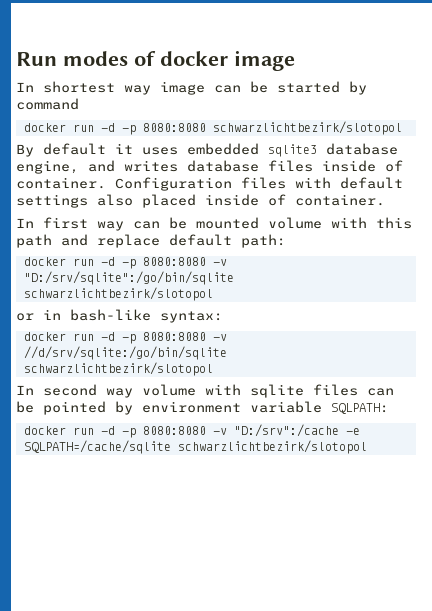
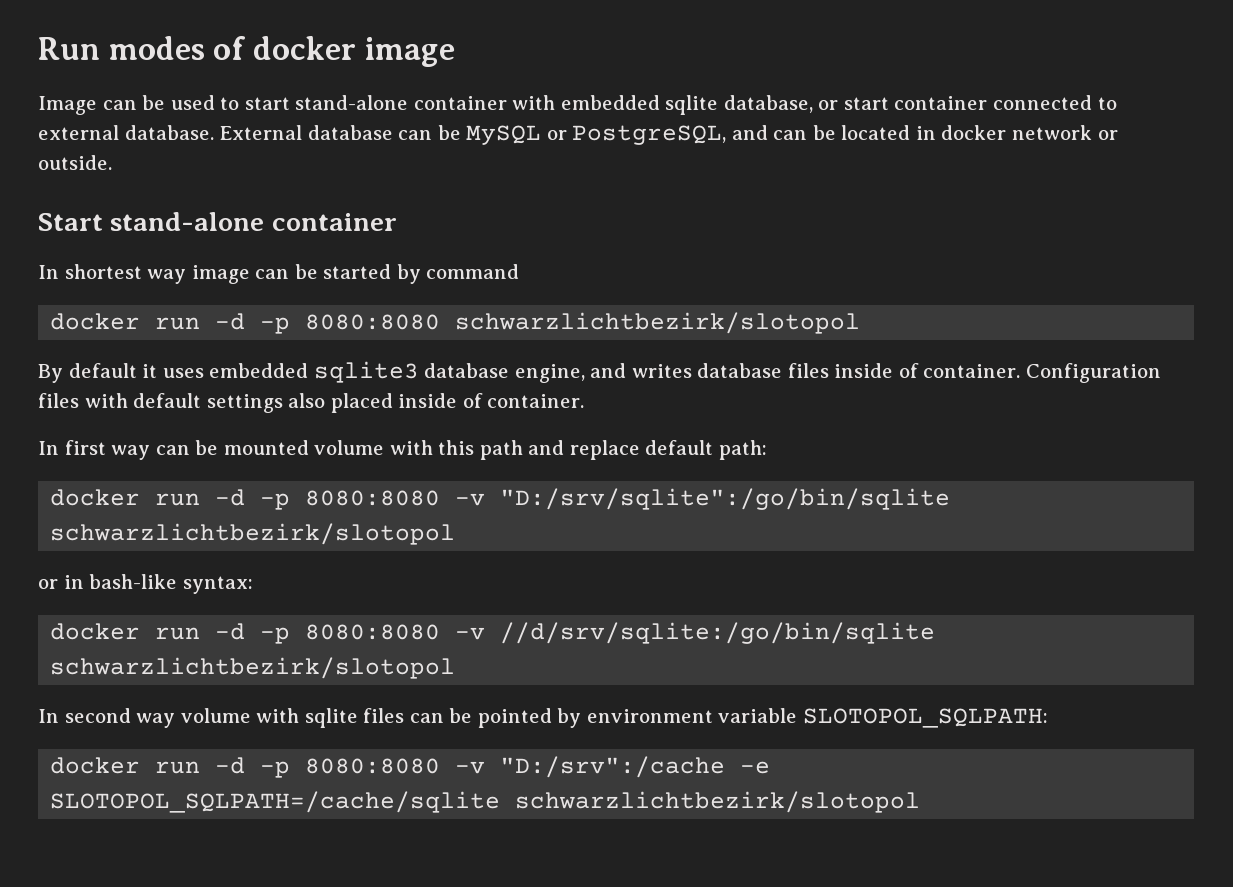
+ Image can be used to start stand-alone container with embedded sqlite database, or start container connected to external database. External database can be MySQL or PostgreSQL, and can be located in docker network or outside.
+ Start stand-alone container
- In second way volume with sqlite files can be pointed by environment variable SQLPATH:
+ In second way volume with sqlite files can be pointed by environment variable SLOTOPOL_SQLPATH:
- docker run -d -p 8080:8080 -v "D:/srv":/cache -e SQLPATH=/cache/sqlite schwarzlichtbezirk/slotopol
+ docker run -d -p 8080:8080 -v "D:/srv":/cache -e SLOTOPOL_SQLPATH=/cache/sqlite schwarzlichtbezirk/slotopol

